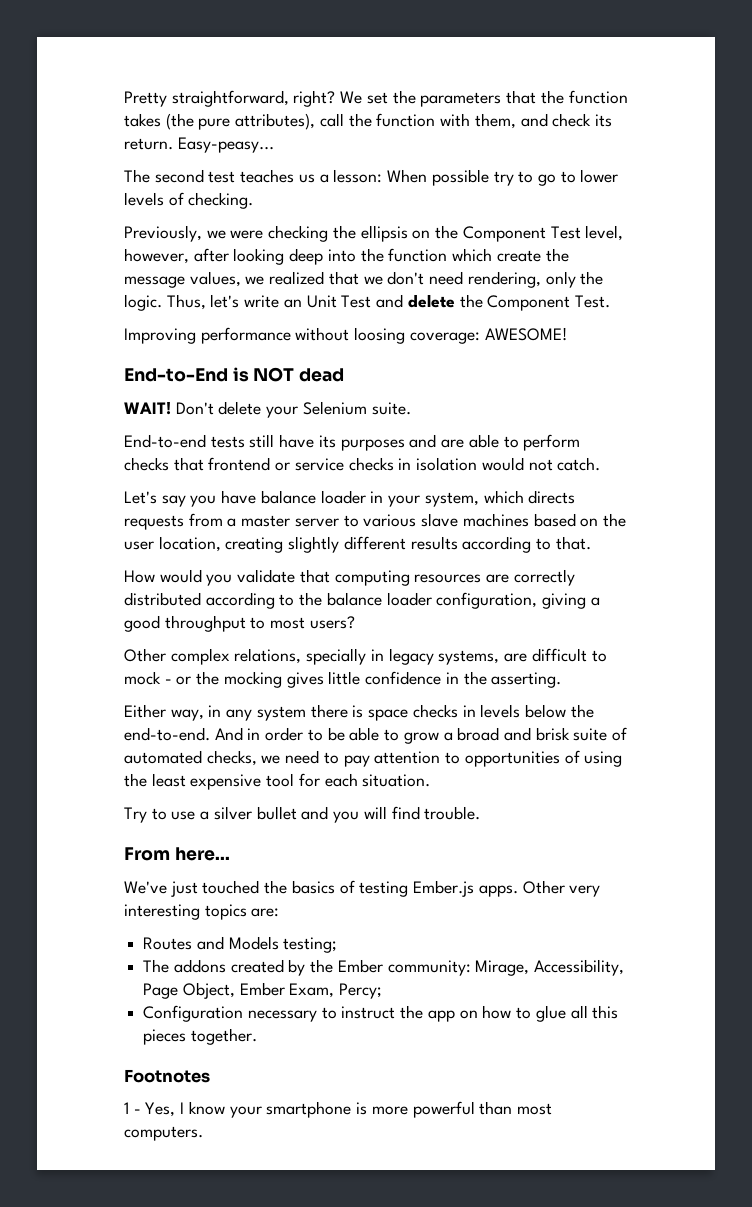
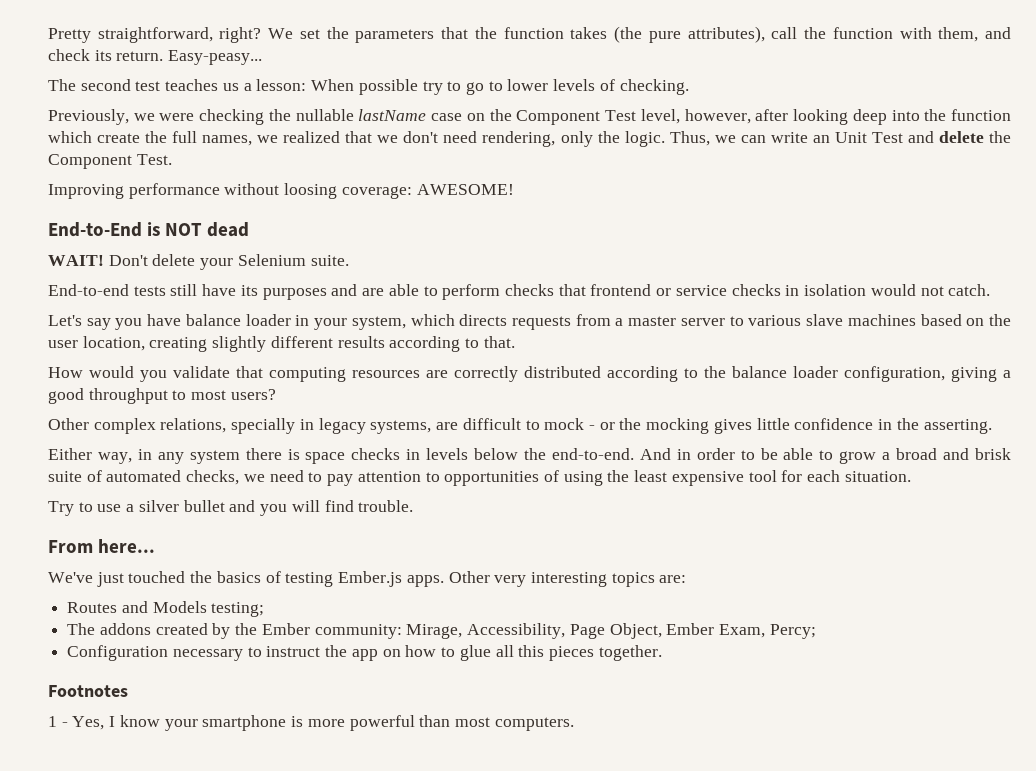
- Previously, we were checking the ellipsis on the Component Test level, however, after looking deep into the function which create the message values, we realized that we don't need rendering, only the logic.
+ Previously, we were checking the nullable lastName case on the Component Test level, however, after looking deep into the function which create the full names, we realized that we don't need rendering, only the logic.
- Thus, let's write an Unit Test and delete the Component Test.
+ Thus, we can write an Unit Test and delete the Component Test.

